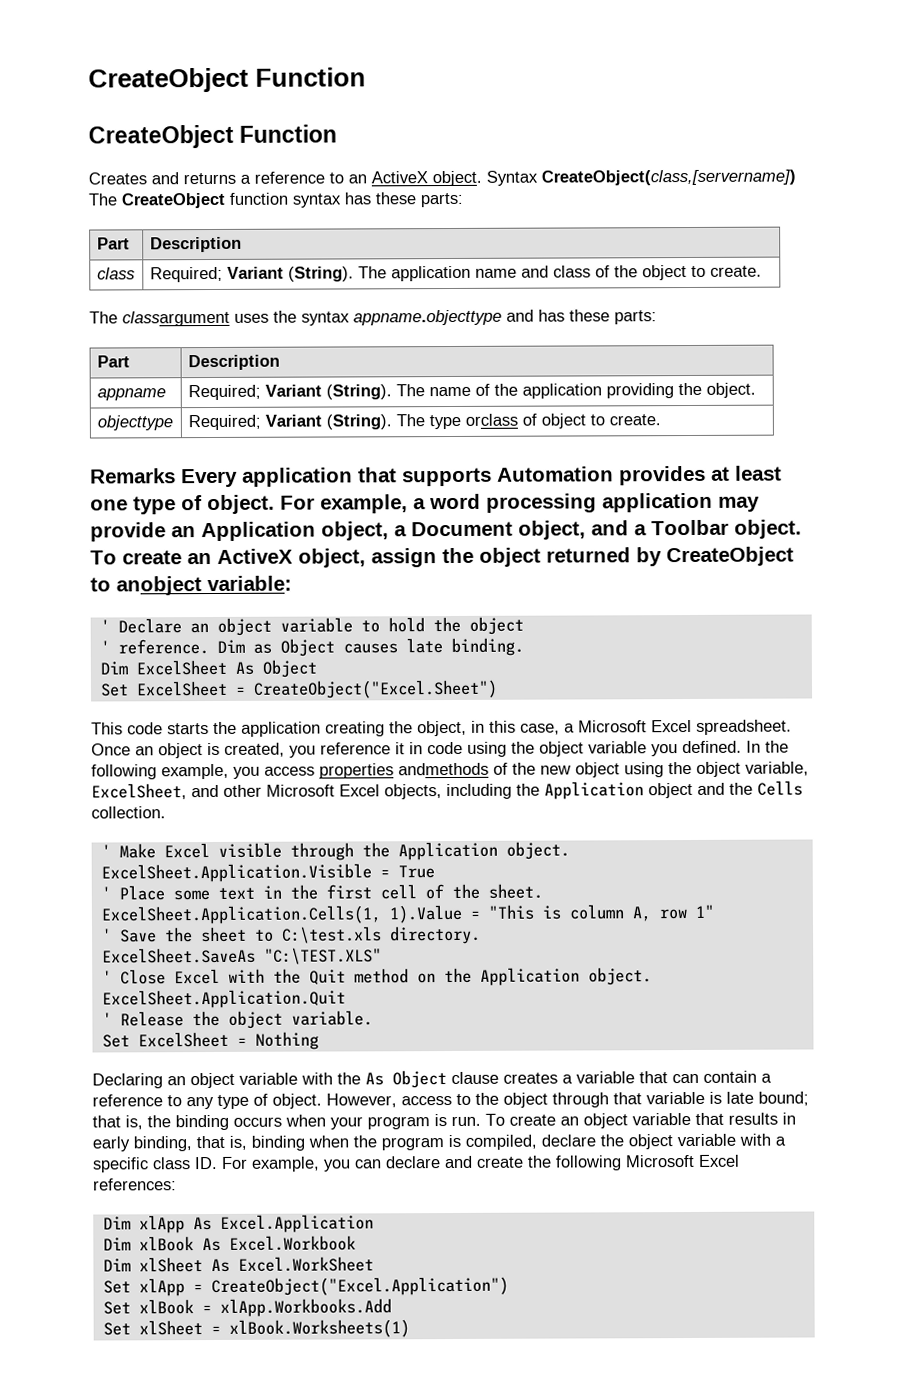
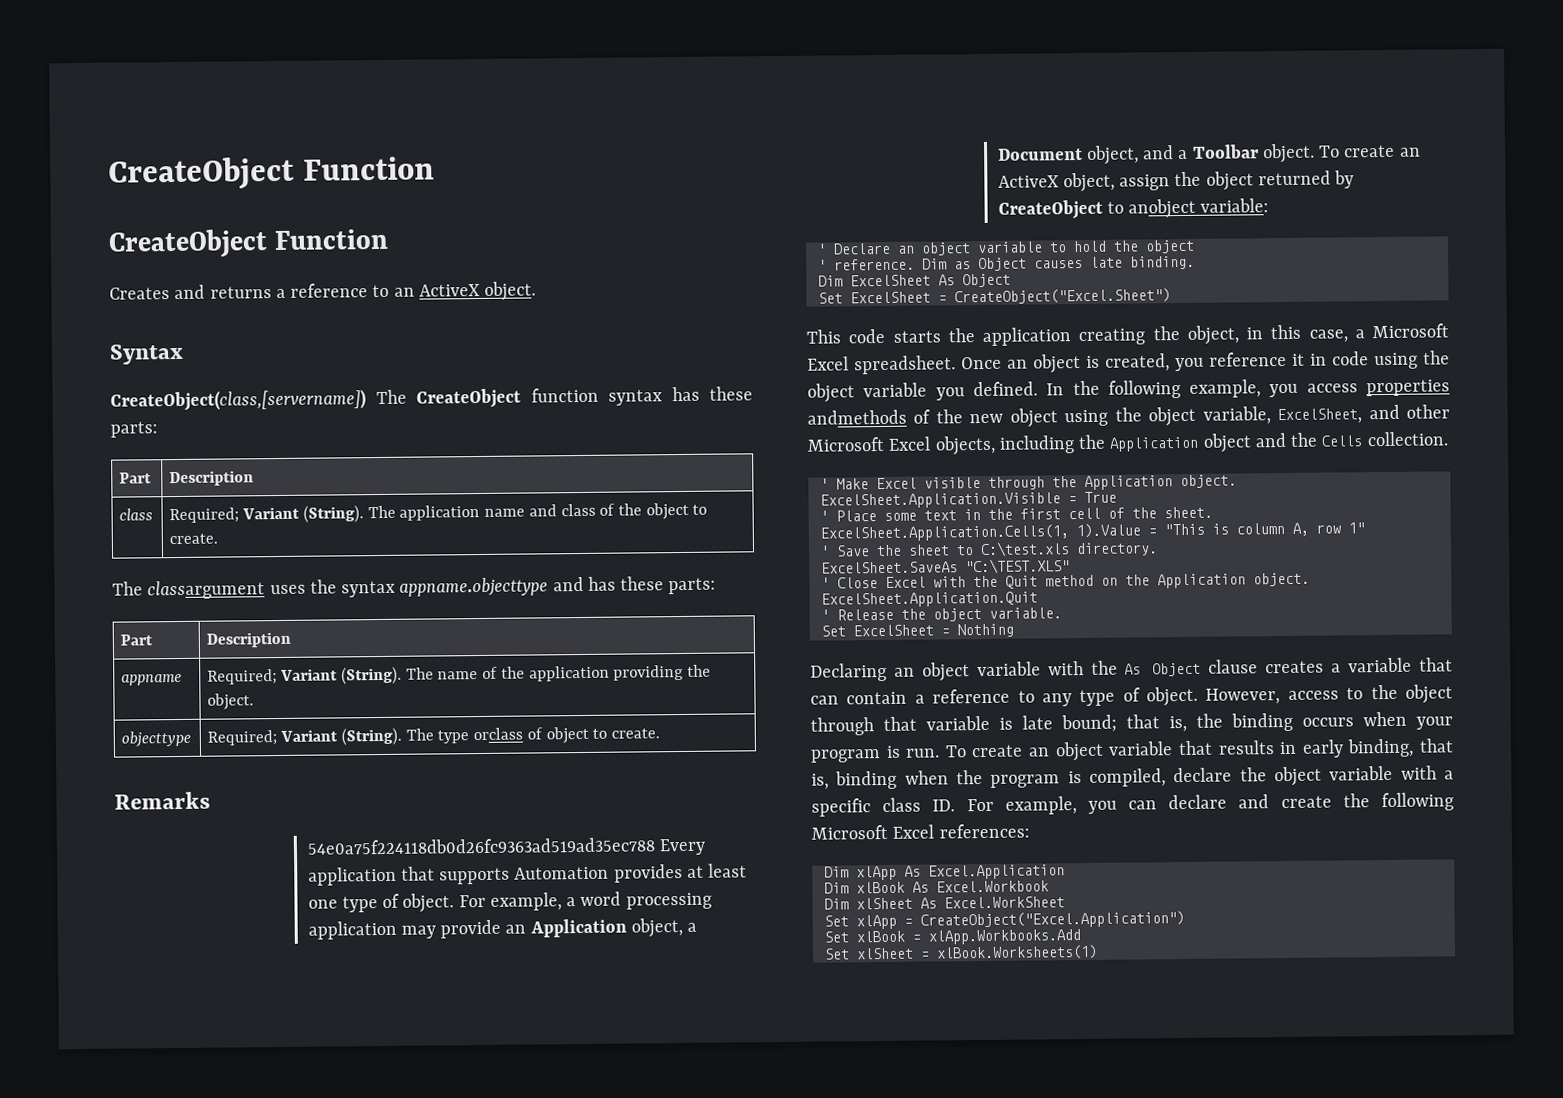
- Creates and returns a reference to an ActiveX object. Syntax CreateObject(class,[servername]) The CreateObject function syntax has these parts:
+ Creates and returns a reference to an ActiveX object.
+ Syntax
+ CreateObject(class,[servername]) The CreateObject function syntax has these parts:
- Remarks Every application that supports Automation provides at least one type of object.
+ Remarks
+ 54e0a75f224118db0d26fc9363ad519ad35ec788 Every application that supports Automation provides at least one type of object.

